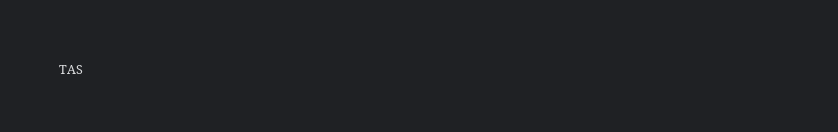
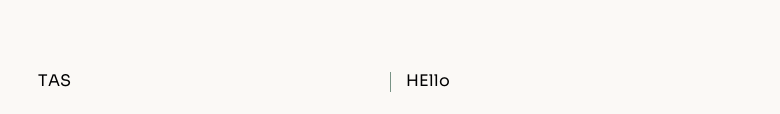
+ HEllo

